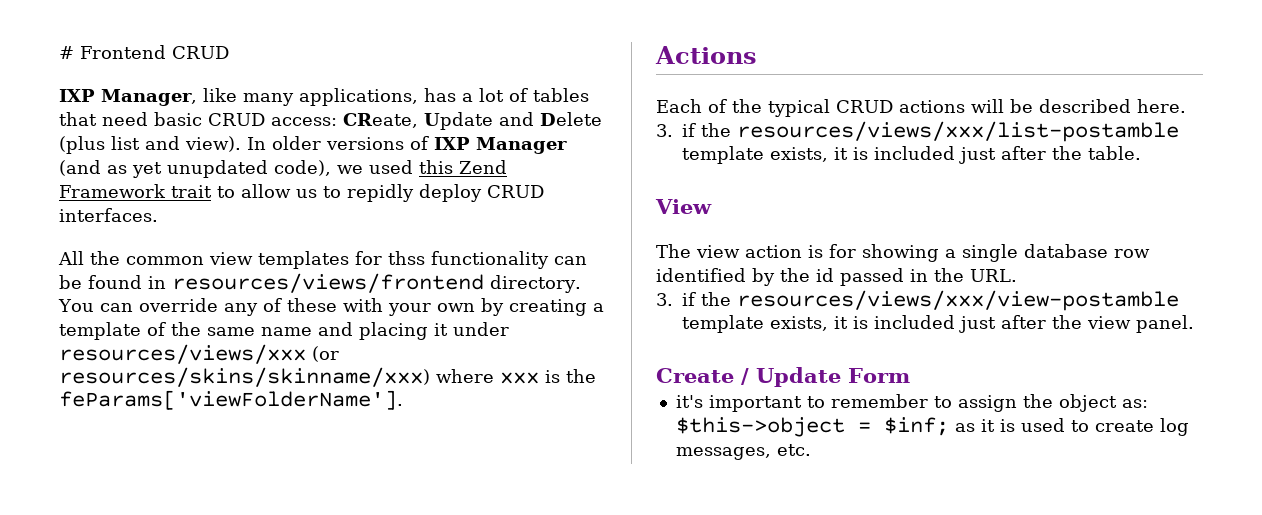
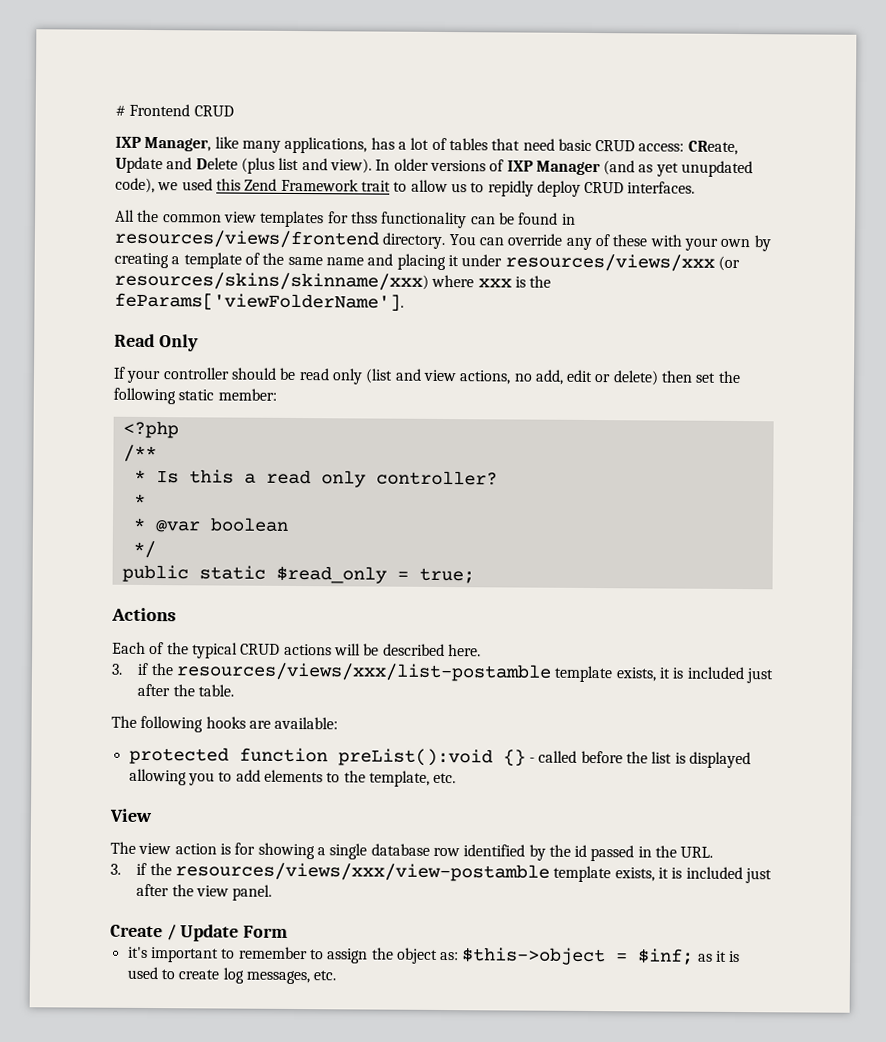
+ Read Only
+ If your controller should be read only (list and view actions, no add, edit or delete) then set the following static member:
+ <?php
+ /**
+ * Is this a read only controller?
+ *
+ * @var boolean
+ */
+ public static $read_only = true;
+ The following hooks are available:
+ protected function preList():void {} - called before the list is displayed allowing you to add elements to the template, etc.

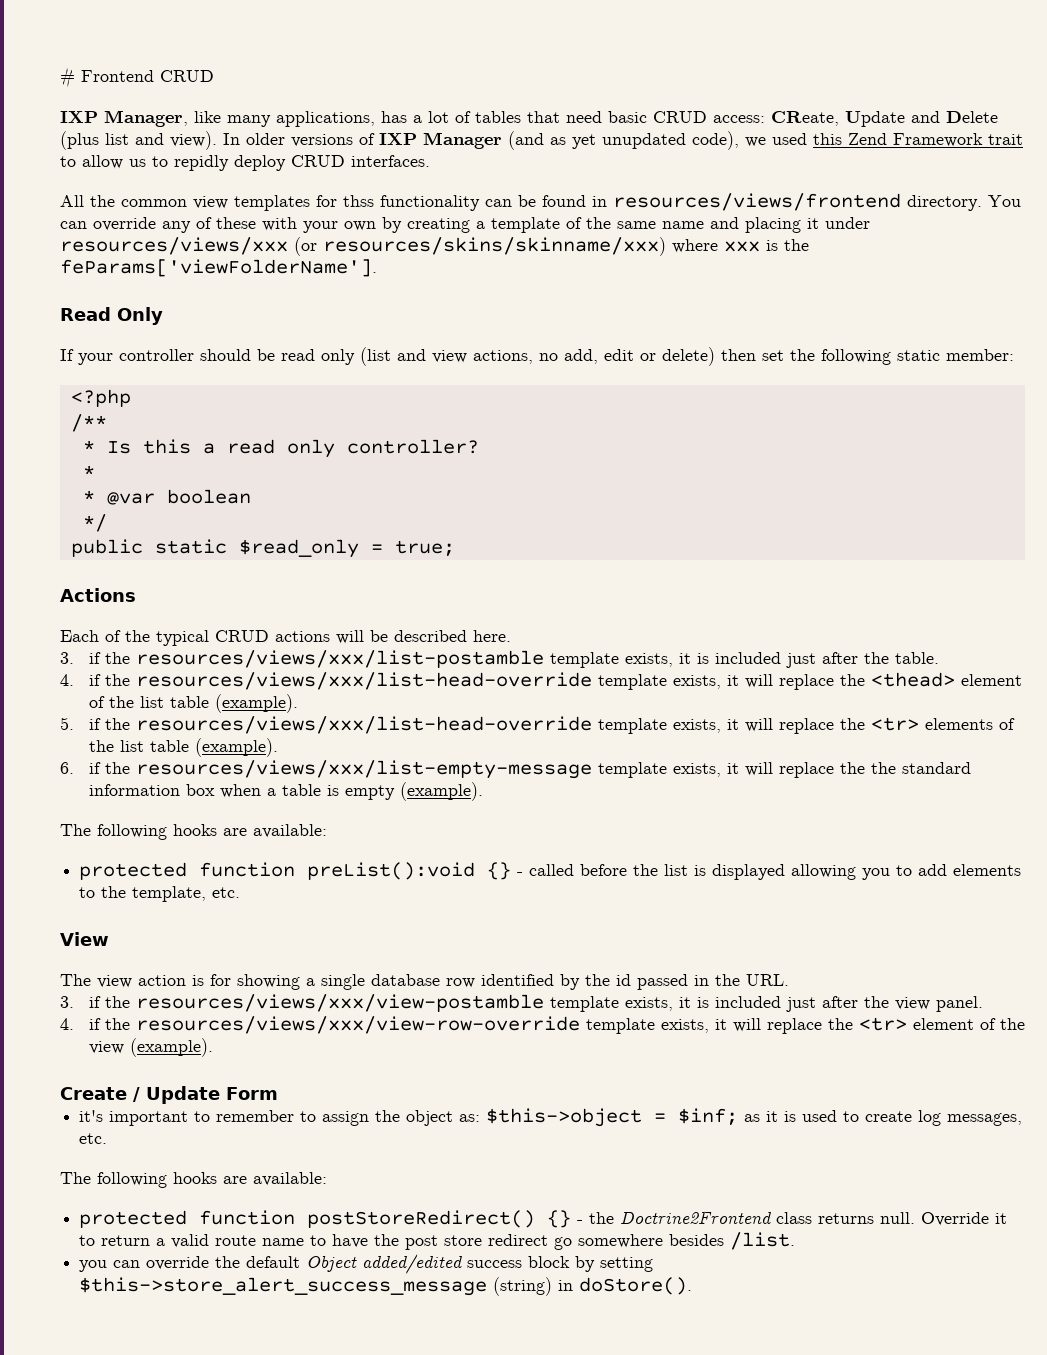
+ 4. if the resources/views/xxx/list-head-override template exists, it will replace the <thead> element of the list table (example).
+ 5. if the resources/views/xxx/list-head-override template exists, it will replace the <tr> elements of the list table (example).
+ 6. if the resources/views/xxx/list-empty-message template exists, it will replace the the standard information box when a table is empty (example).
+ 4. if the resources/views/xxx/view-row-override template exists, it will replace the <tr> element of the view (example).
  it's important to remember to assign the object as: $this->object = $inf; as it is used to create log messages, etc.
+ The following hooks are available:
+ protected function postStoreRedirect() {} - the Doctrine2Frontend class returns null. Override it to return a valid route name to have the post store redirect go somewhere besides /list.
+ you can override the default Object added/edited success block by setting $this->store_alert_success_message (string) in doStore().

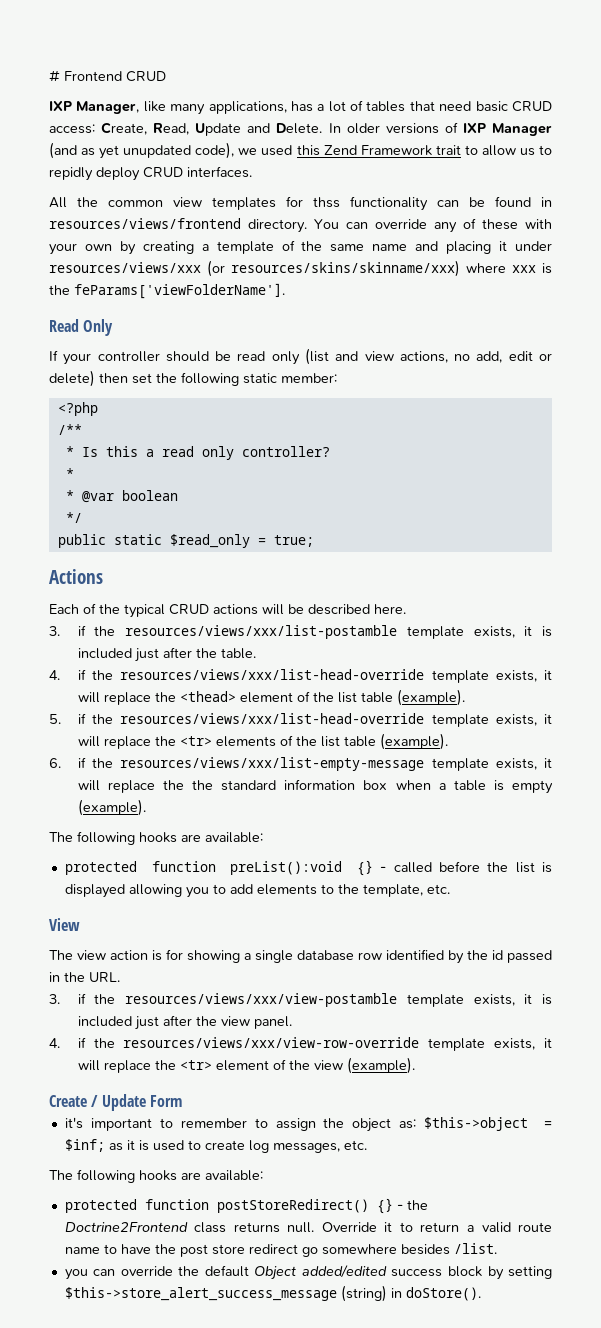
- IXP Manager, like many applications, has a lot of tables that need basic CRUD access: CReate, Update and Delete (plus list and view).
+ IXP Manager, like many applications, has a lot of tables that need basic CRUD access: Create, Read, Update and Delete.

